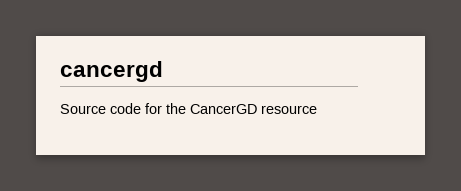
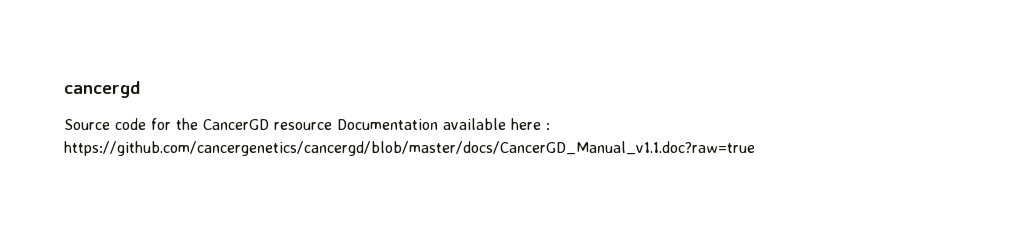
- Source code for the CancerGD resource
+ Source code for the CancerGD resource Documentation available here : https://github.com/cancergenetics/cancergd/blob/master/docs/CancerGD_Manual_v1.1.doc?raw=true

